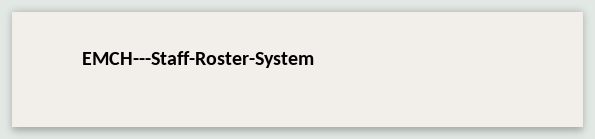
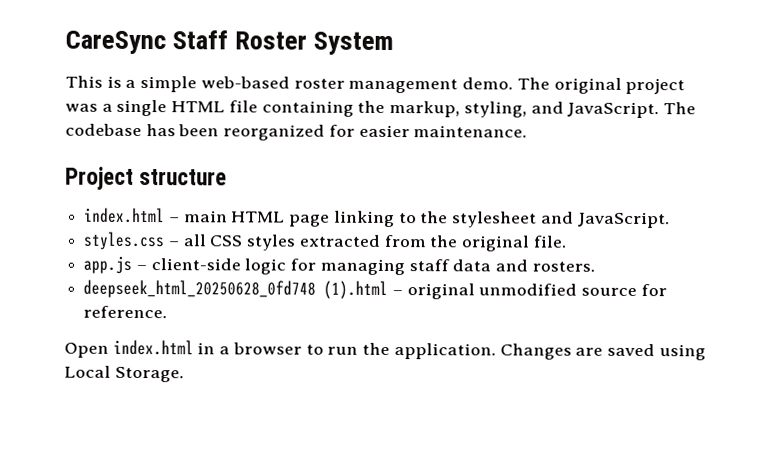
- EMCH---Staff-Roster-System
+ CareSync Staff Roster System
+ This is a simple web-based roster management demo. The original project was a single HTML file containing the markup, styling, and JavaScript. The codebase has been reorganized for easier maintenance.
+ Project structure
+ index.html – main HTML page linking to the stylesheet and JavaScript.
+ styles.css – all CSS styles extracted from the original file.
+ app.js – client-side logic for managing staff data and rosters.
+ deepseek_html_20250628_0fd748 (1).html – original unmodified source for reference.
+ Open index.html in a browser to run the application. Changes are saved using Local Storage.

